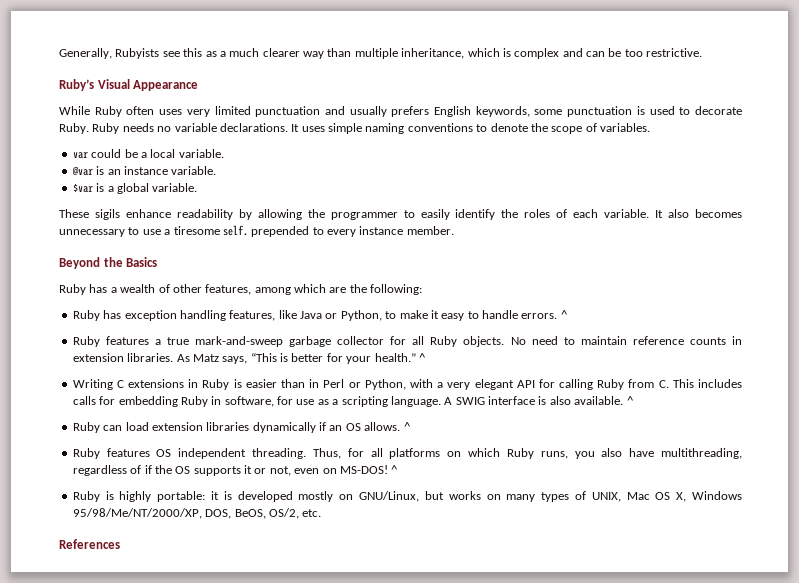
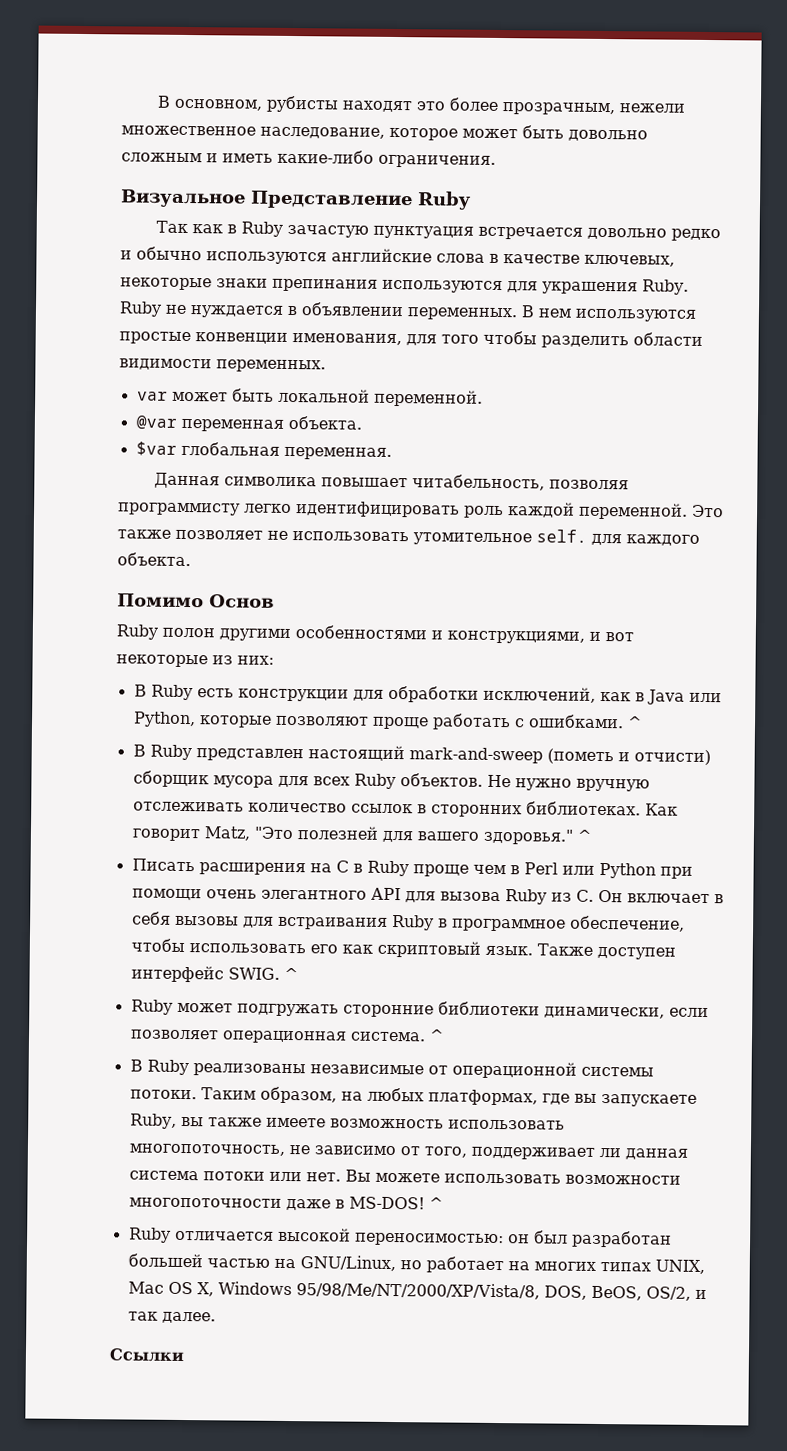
- Generally, Rubyists see this as a much clearer way than multiple inheritance, which is complex and can be too restrictive.
- Ruby’s Visual Appearance
- While Ruby often uses very limited punctuation and usually prefers English keywords, some punctuation is used to decorate Ruby. Ruby needs no variable declarations. It uses simple naming conventions to denote the scope of variables.
- var could be a local variable.
- @var is an instance variable.
- $var is a global variable.
- These sigils enhance readability by allowing the programmer to easily identify the roles of each variable. It also becomes unnecessary to use a tiresome self. prepended to every instance member.
- Beyond the Basics
- Ruby has a wealth of other features, among which are the following:
- Ruby has exception handling features, like Java or Python, to make it easy to handle errors. ^
- Ruby features a true mark-and-sweep garbage collector for all Ruby objects. No need to maintain reference counts in extension libraries. As Matz says, “This is better for your health.” ^
- Writing C extensions in Ruby is easier than in Perl or Python, with a very elegant API for calling Ruby from C. This includes calls for embedding Ruby in software, for use as a scripting language. A SWIG interface is also available. ^
- Ruby can load extension libraries dynamically if an OS allows. ^
- Ruby features OS independent threading. Thus, for all platforms on which Ruby runs, you also have multithreading, regardless of if the OS supports it or not, even on MS-DOS! ^
- Ruby is highly portable: it is developed mostly on GNU/Linux, but works on many types of UNIX, Mac OS X, Windows 95/98/Me/NT/2000/XP, DOS, BeOS, OS/2, etc.
- References
+ В основном, рубисты находят это более прозрачным, нежели множественное наследование, которое может быть довольно сложным и иметь какие-либо ограничения.
+ Визуальное Представление Ruby
+ Так как в Ruby зачастую пунктуация встречается довольно редко и обычно используются английские слова в качестве ключевых, некоторые знаки препинания используются для украшения Ruby. Ruby не нуждается в объявлении переменных. В нем используются простые конвенции именования, для того чтобы разделить области видимости переменных.
+ var может быть локальной переменной.
+ @var переменная объекта.
+ $var глобальная переменная.
+ Данная символика повышает читабельность, позволяя программисту легко идентифицировать роль каждой переменной. Это также позволяет не использовать утомительное self. для каждого объекта.
+ Помимо Основ
+ Ruby полон другими особенностями и конструкциями, и вот некоторые из них:
+ В Ruby есть конструкции для обработки исключений, как в Java или Python, которые позволяют проще работать с ошибками. ^
+ В Ruby представлен настоящий mark-and-sweep (пометь и отчисти) сборщик мусора для всех Ruby объектов. Не нужно вручную отслеживать количество ссылок в сторонних библиотеках. Как говорит Matz, "Это полезней для вашего здоровья." ^
+ Писать расширения на C в Ruby проще чем в Perl или Python при помощи очень элегантного API для вызова Ruby из C. Он включает в себя вызовы для встраивания Ruby в программное обеспечение, чтобы использовать его как скриптовый язык. Также доступен интерфейс SWIG. ^
+ Ruby может подгружать сторонние библиотеки динамически, если позволяет операционная система. ^
+ В Ruby реализованы независимые от операционной системы потоки. Таким образом, на любых платформах, где вы запускаете Ruby, вы также имеете возможность использовать многопоточность, не зависимо от того, поддерживает ли данная система потоки или нет. Вы можете использовать возможности многопоточности даже в MS-DOS! ^
+ Ruby отличается высокой переносимостью: он был разработан большей частью на GNU/Linux, но работает на многих типах UNIX, Mac OS X, Windows 95/98/Me/NT/2000/XP/Vista/8, DOS, BeOS, OS/2, и так далее.
+ Ссылки

